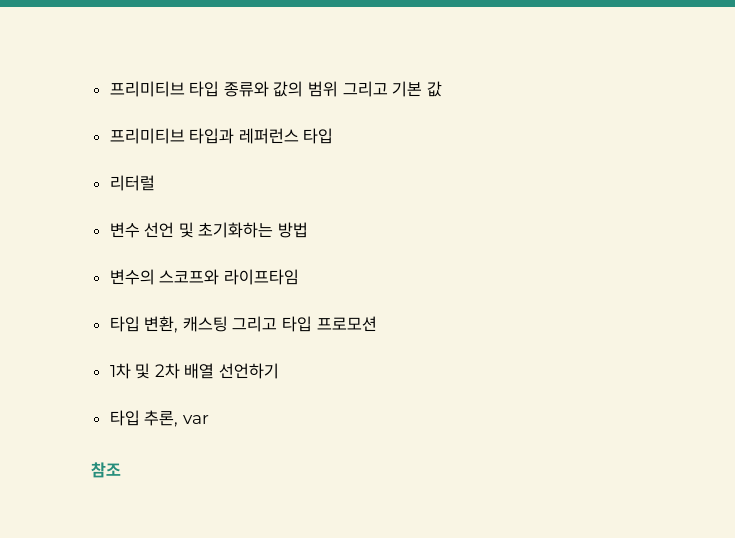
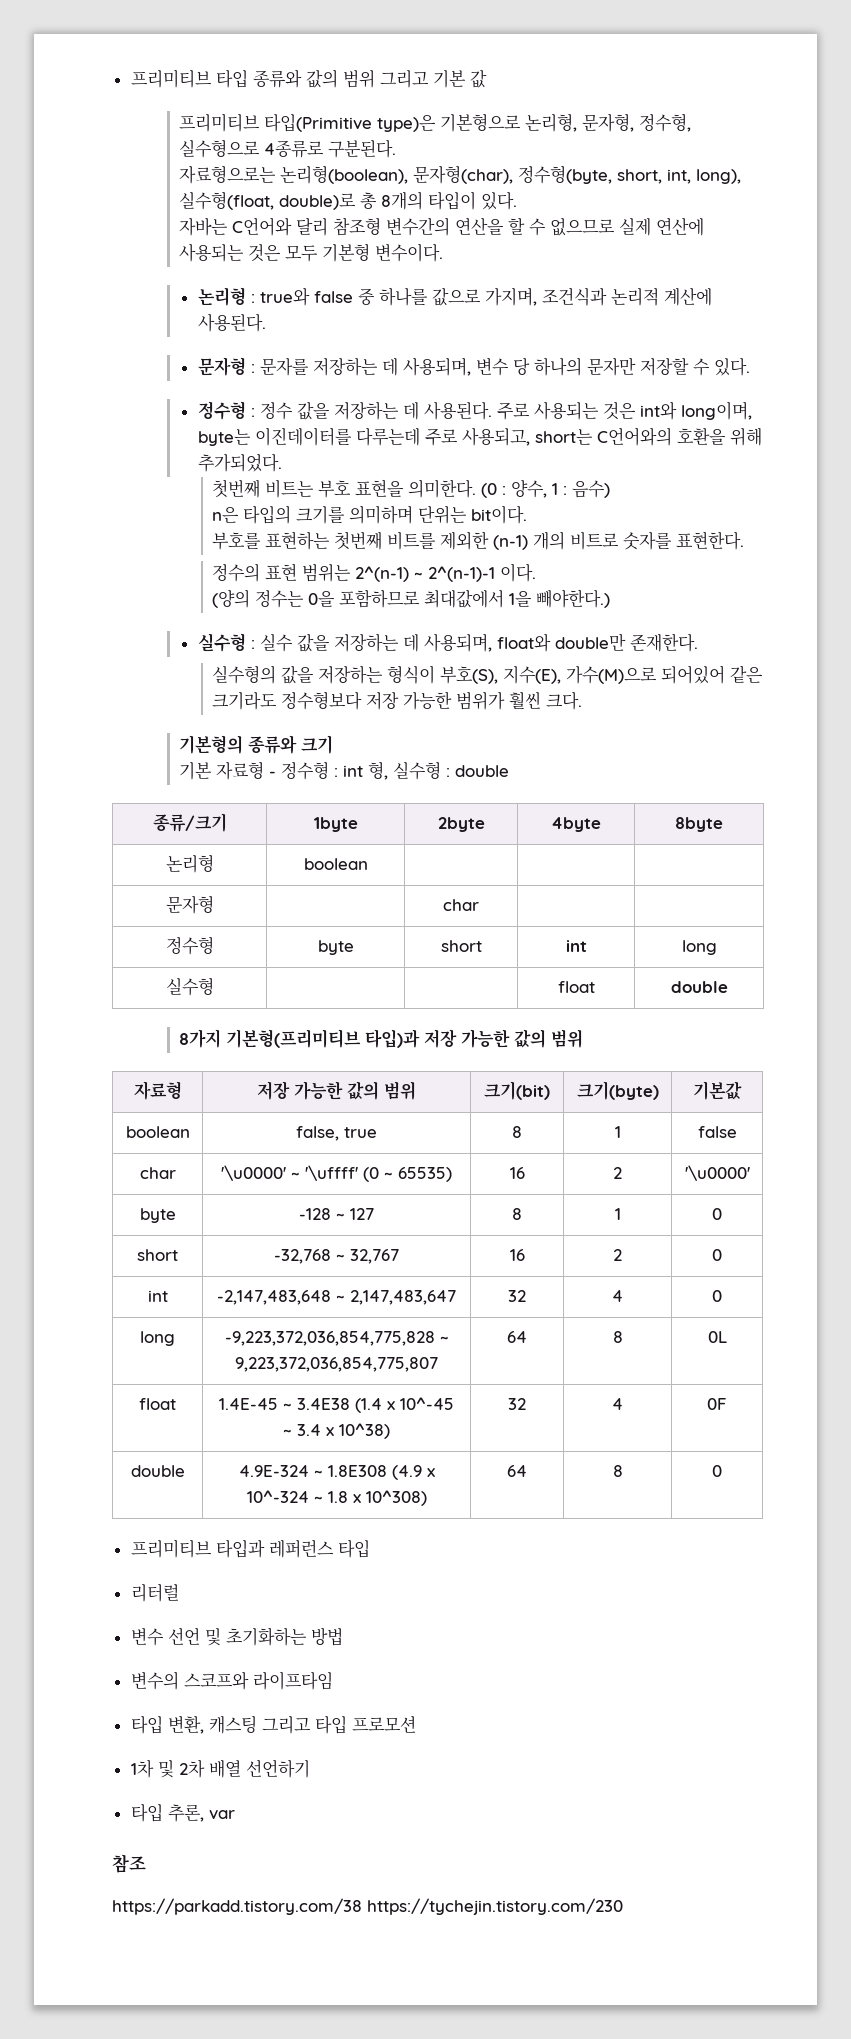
+ 프리미티브 타입(Primitive type)은 기본형으로 논리형, 문자형, 정수형, 실수형으로 4종류로 구분된다.
+ 자료형으로는 논리형(boolean), 문자형(char), 정수형(byte, short, int, long), 실수형(float, double)로 총 8개의 타입이 있다.
+ 자바는 C언어와 달리 참조형 변수간의 연산을 할 수 없으므로 실제 연산에 사용되는 것은 모두 기본형 변수이다.
+ 논리형 : true와 false 중 하나를 값으로 가지며, 조건식과 논리적 계산에 사용된다.
+ 문자형 : 문자를 저장하는 데 사용되며, 변수 당 하나의 문자만 저장할 수 있다.
+ 정수형 : 정수 값을 저장하는 데 사용된다. 주로 사용되는 것은 int와 long이며, byte는 이진데이터를 다루는데 주로 사용되고, short는 C언어와의 호환을 위해 추가되었다.
+ 첫번째 비트는 부호 표현을 의미한다. (0 : 양수, 1 : 음수)
+ n은 타입의 크기를 의미하며 단위는 bit이다.
+ 부호를 표현하는 첫번째 비트를 제외한 (n-1) 개의 비트로 숫자를 표현한다.
+ 정수의 표현 범위는 2^(n-1) ~ 2^(n-1)-1 이다.
+ (양의 정수는 0을 포함하므로 최대값에서 1을 빼야한다.)
+ 실수형 : 실수 값을 저장하는 데 사용되며, float와 double만 존재한다.
+ 실수형의 값을 저장하는 형식이 부호(S), 지수(E), 가수(M)으로 되어있어 같은 크기라도 정수형보다 저장 가능한 범위가 훨씬 크다.
+ 기본형의 종류와 크기
+ 기본 자료형 - 정수형 : int 형, 실수형 : double
+ 종류/크기 | 1byte | 2byte | 4byte | 8byte
+ 논리형 | boolean | | |
+ 문자형 | | char | |
+ 정수형 | byte | short | int | long
+ 실수형 | | | float | double
+ 8가지 기본형(프리미티브 타입)과 저장 가능한 값의 범위
+ 자료형 | 저장 가능한 값의 범위 | 크기(bit) | 크기(byte) | 기본값
+ boolean | false, true | 8 | 1 | false
+ char | '\u0000' ~ '\uffff' (0 ~ 65535) | 16 | 2 | '\u0000'
+ byte | -128 ~ 127 | 8 | 1 | 0
+ short | -32,768 ~ 32,767 | 16 | 2 | 0
+ int | -2,147,483,648 ~ 2,147,483,647 | 32 | 4 | 0
+ long | -9,223,372,036,854,775,828 ~ 9,223,372,036,854,775,807 | 64 | 8 | 0L
+ float | 1.4E-45 ~ 3.4E38 (1.4 x 10^-45 ~ 3.4 x 10^38) | 32 | 4 | 0F
+ double | 4.9E-324 ~ 1.8E308 (4.9 x 10^-324 ~ 1.8 x 10^308) | 64 | 8 | 0
+ https://parkadd.tistory.com/38 https://tychejin.tistory.com/230

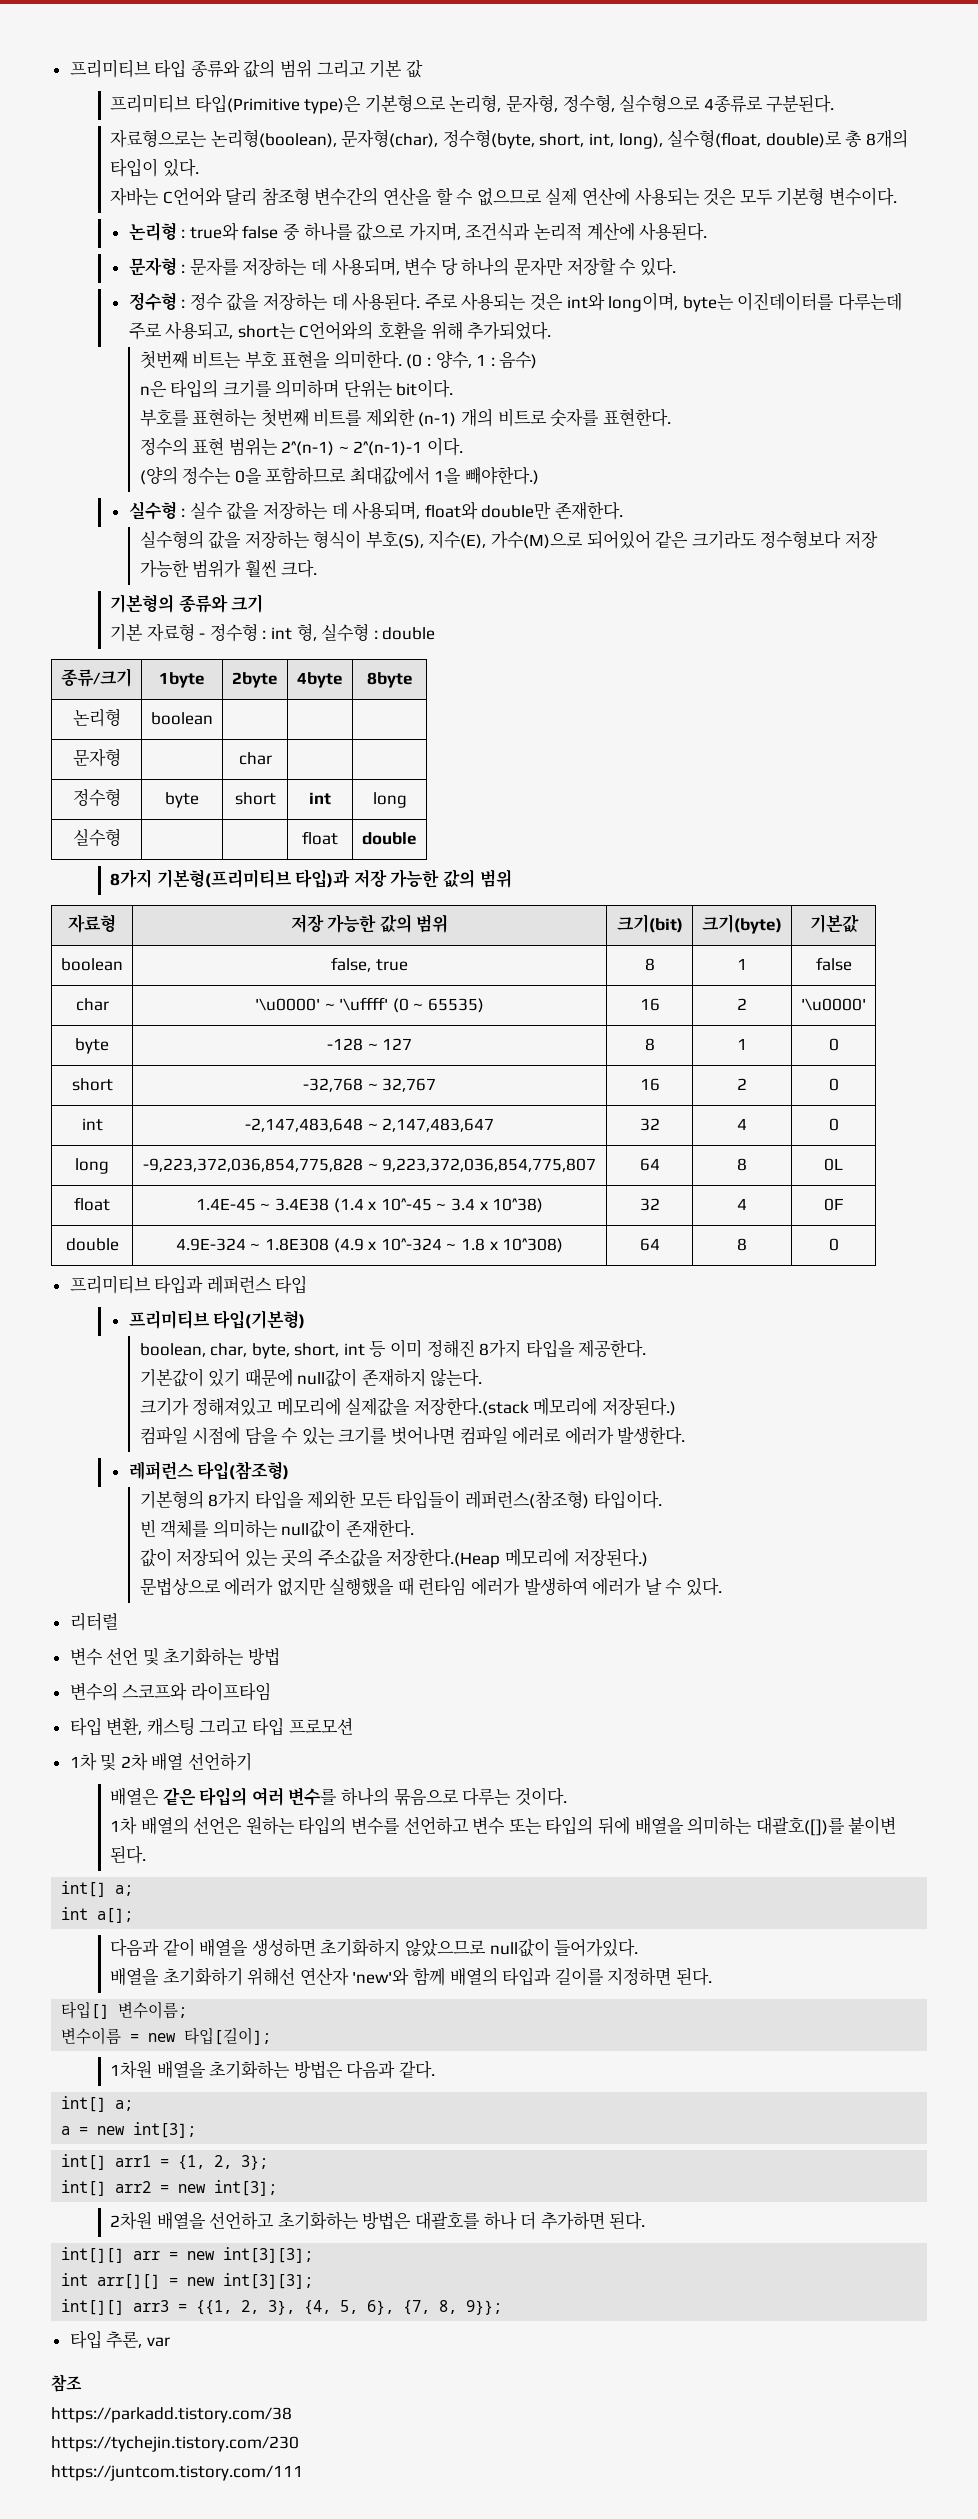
+ 프리미티브 타입(기본형)
+ boolean, char, byte, short, int 등 이미 정해진 8가지 타입을 제공한다.
+ 기본값이 있기 때문에 null값이 존재하지 않는다.
+ 크기가 정해져있고 메모리에 실제값을 저장한다.(stack 메모리에 저장된다.)
+ 컴파일 시점에 담을 수 있는 크기를 벗어나면 컴파일 에러로 에러가 발생한다.
+ 레퍼런스 타입(참조형)
+ 기본형의 8가지 타입을 제외한 모든 타입들이 레퍼런스(참조형) 타입이다.
+ 빈 객체를 의미하는 null값이 존재한다.
+ 값이 저장되어 있는 곳의 주소값을 저장한다.(Heap 메모리에 저장된다.)
+ 문법상으로 에러가 없지만 실행했을 때 런타임 에러가 발생하여 에러가 날 수 있다.
+ 배열은 같은 타입의 여러 변수를 하나의 묶음으로 다루는 것이다.
+ 1차 배열의 선언은 원하는 타입의 변수를 선언하고 변수 또는 타입의 뒤에 배열을 의미하는 대괄호([])를 붙이변 된다.
+ int[] a;
+ int a[];
+ 다음과 같이 배열을 생성하면 초기화하지 않았으므로 null값이 들어가있다.
+ 배열을 초기화하기 위해선 연산자 'new'와 함께 배열의 타입과 길이를 지정하면 된다.
+ 타입[] 변수이름;
+ 변수이름 = new 타입[길이];
+ 1차원 배열을 초기화하는 방법은 다음과 같다.
+ int[] a;
+ a = new int[3];
+ int[] arr1 = {1, 2, 3};
+ int[] arr2 = new int[3];
+ 2차원 배열을 선언하고 초기화하는 방법은 대괄호를 하나 더 추가하면 된다.
+ int[][] arr = new int[3][3];
+ int arr[][] = new int[3][3];
+ int[][] arr3 = {{1, 2, 3}, {4, 5, 6}, {7, 8, 9}};
- https://parkadd.tistory.com/38 https://tychejin.tistory.com/230
+ https://parkadd.tistory.com/38
+ https://tychejin.tistory.com/230
+ https://juntcom.tistory.com/111

